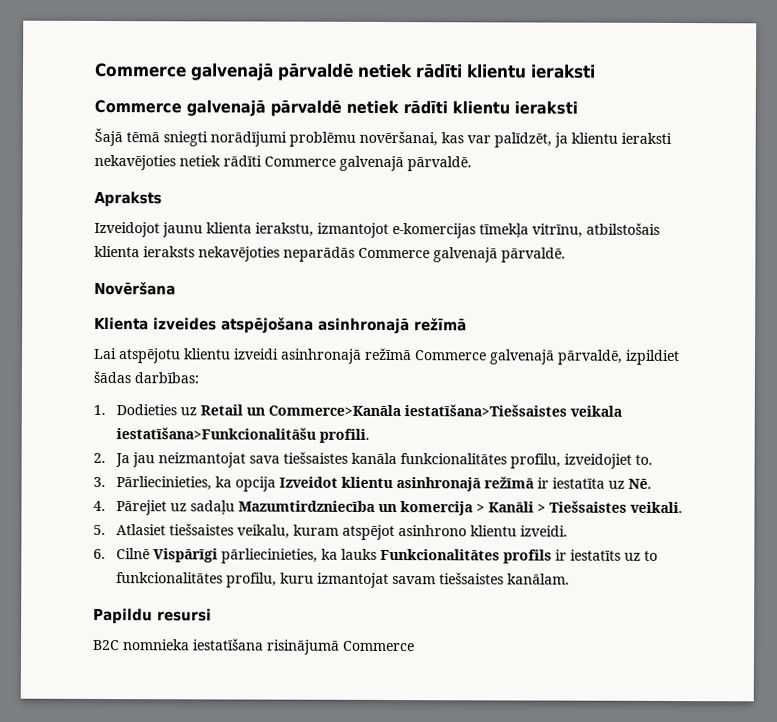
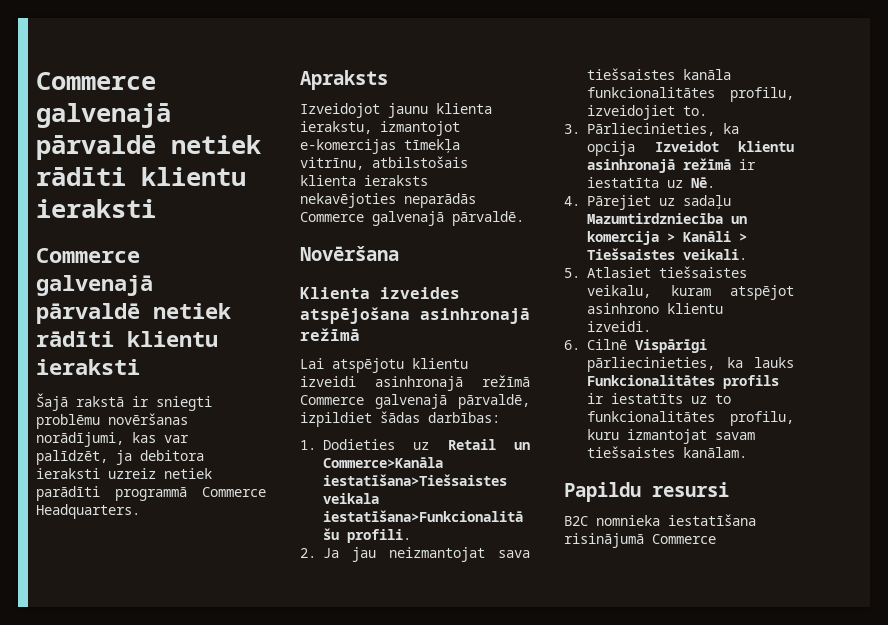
- Šajā tēmā sniegti norādījumi problēmu novēršanai, kas var palīdzēt, ja klientu ieraksti nekavējoties netiek rādīti Commerce galvenajā pārvaldē.
+ Šajā rakstā ir sniegti problēmu novēršanas norādījumi, kas var palīdzēt, ja debitora ieraksti uzreiz netiek parādīti programmā Commerce Headquarters.

